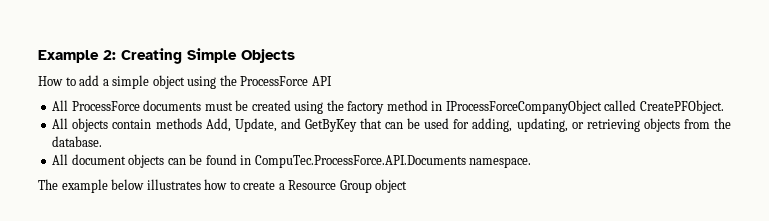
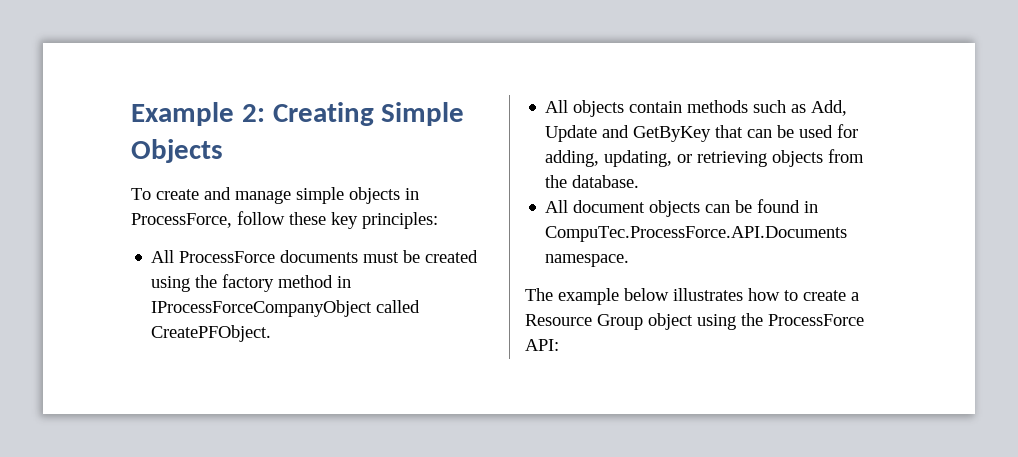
- How to add a simple object using the ProcessForce API
+ To create and manage simple objects in ProcessForce, follow these key principles:
- All objects contain methods Add, Update, and GetByKey that can be used for adding, updating, or retrieving objects from the database.
+ All objects contain methods such as Add, Update and GetByKey that can be used for adding, updating, or retrieving objects from the database.
- The example below illustrates how to create a Resource Group object
+ The example below illustrates how to create a Resource Group object using the ProcessForce API:

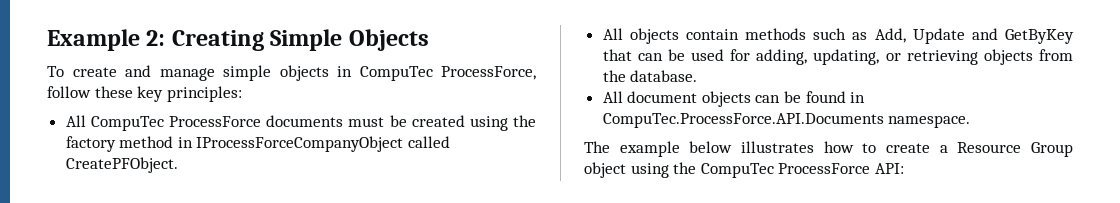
- To create and manage simple objects in ProcessForce, follow these key principles:
+ To create and manage simple objects in CompuTec ProcessForce, follow these key principles:
- All ProcessForce documents must be created using the factory method in IProcessForceCompanyObject called CreatePFObject.
+ All CompuTec ProcessForce documents must be created using the factory method in IProcessForceCompanyObject called CreatePFObject.
- The example below illustrates how to create a Resource Group object using the ProcessForce API:
+ The example below illustrates how to create a Resource Group object using the CompuTec ProcessForce API:

